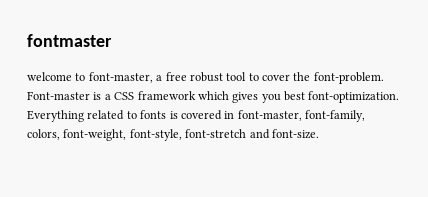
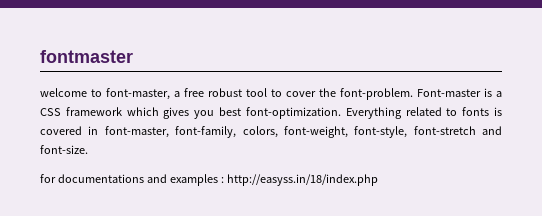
+ for documentations and examples : http://easyss.in/18/index.php

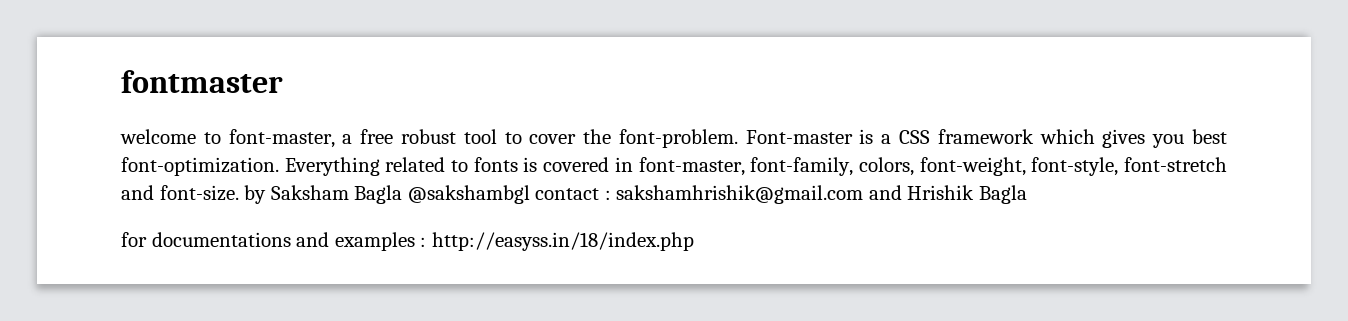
- Everything related to fonts is covered in font-master, font-family, colors, font-weight, font-style, font-stretch and font-size.
+ Everything related to fonts is covered in font-master, font-family, colors, font-weight, font-style, font-stretch and font-size. by Saksham Bagla @sakshambgl contact : sakshamhrishik@gmail.com and Hrishik Bagla

